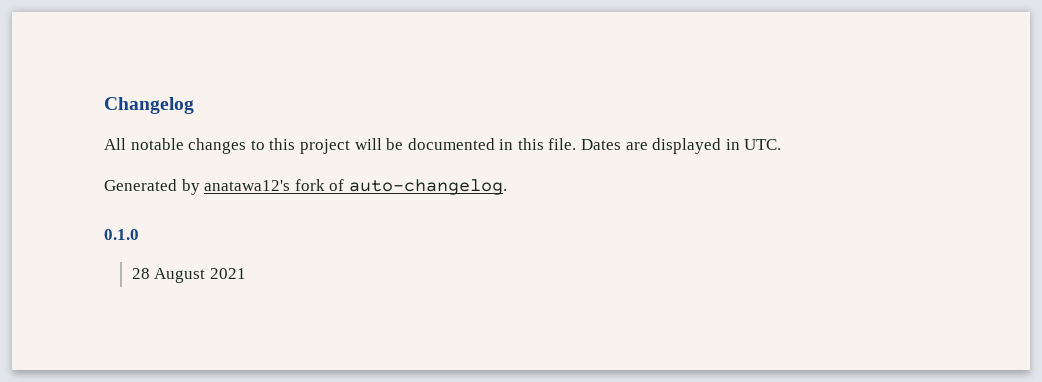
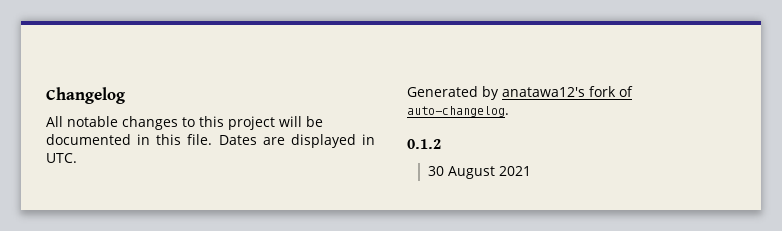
- 0.1.0
- 28 August 2021
+ 0.1.2
+ 30 August 2021

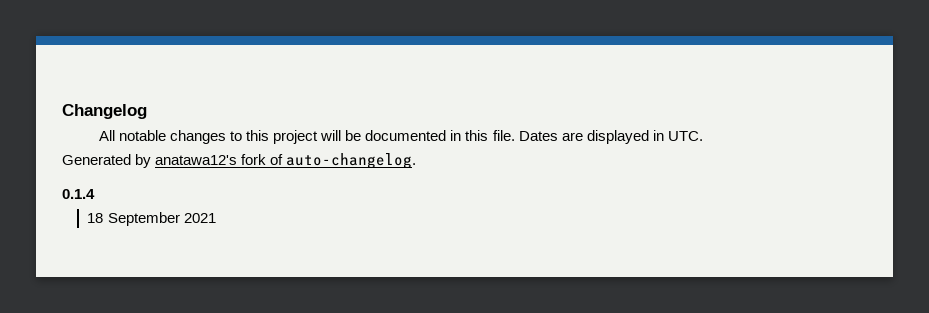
- 0.1.2
- 30 August 2021
+ 0.1.4
+ 18 September 2021

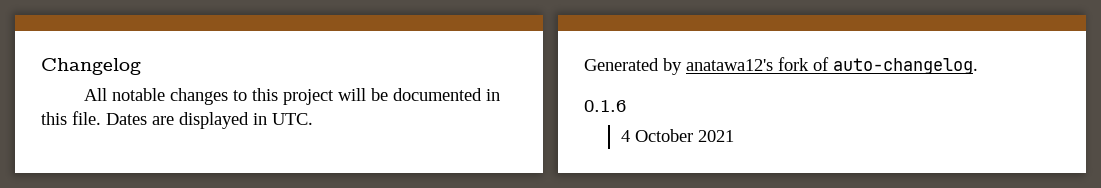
- 0.1.4
- 18 September 2021
+ 0.1.6
+ 4 October 2021

